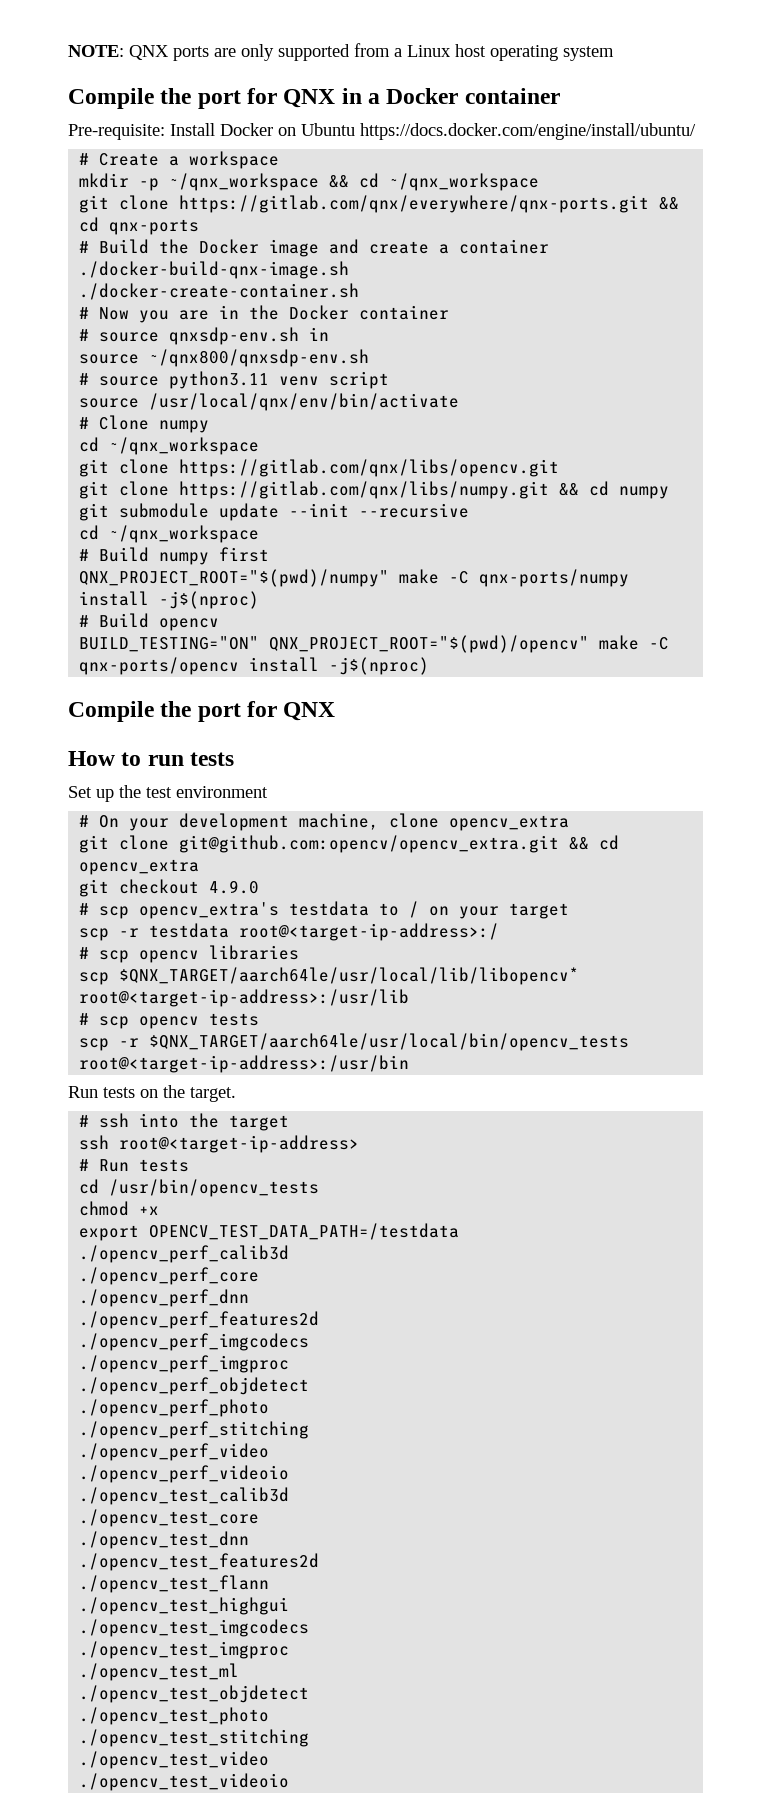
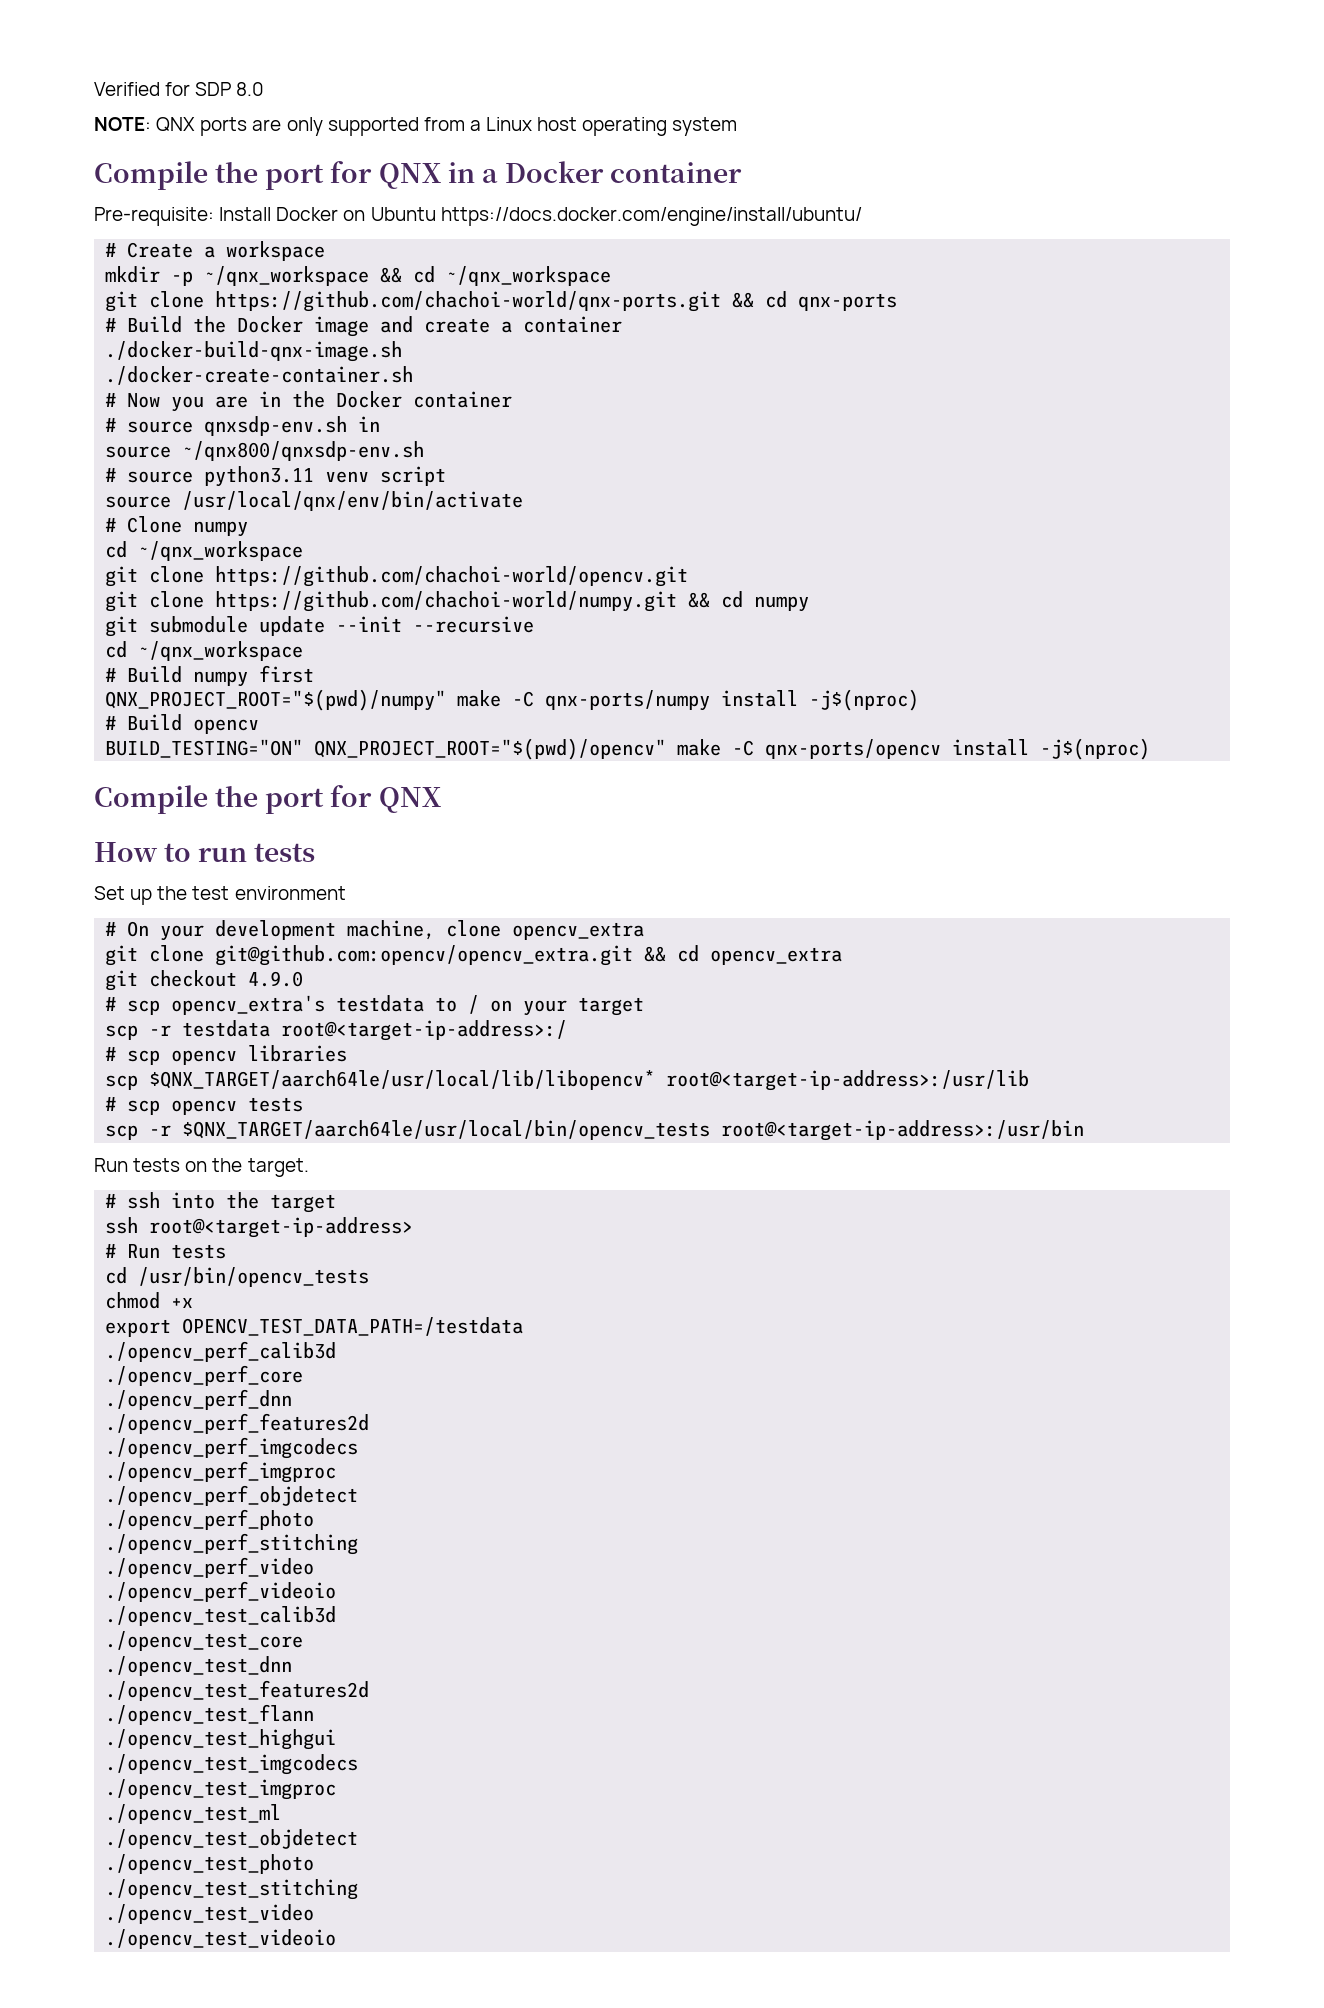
+ Verified for SDP 8.0
- git clone https://gitlab.com/qnx/everywhere/qnx-ports.git && cd qnx-ports
+ git clone https://github.com/chachoi-world/qnx-ports.git && cd qnx-ports
- git clone https://gitlab.com/qnx/libs/opencv.git
- git clone https://gitlab.com/qnx/libs/numpy.git && cd numpy
+ git clone https://github.com/chachoi-world/opencv.git
+ git clone https://github.com/chachoi-world/numpy.git && cd numpy

